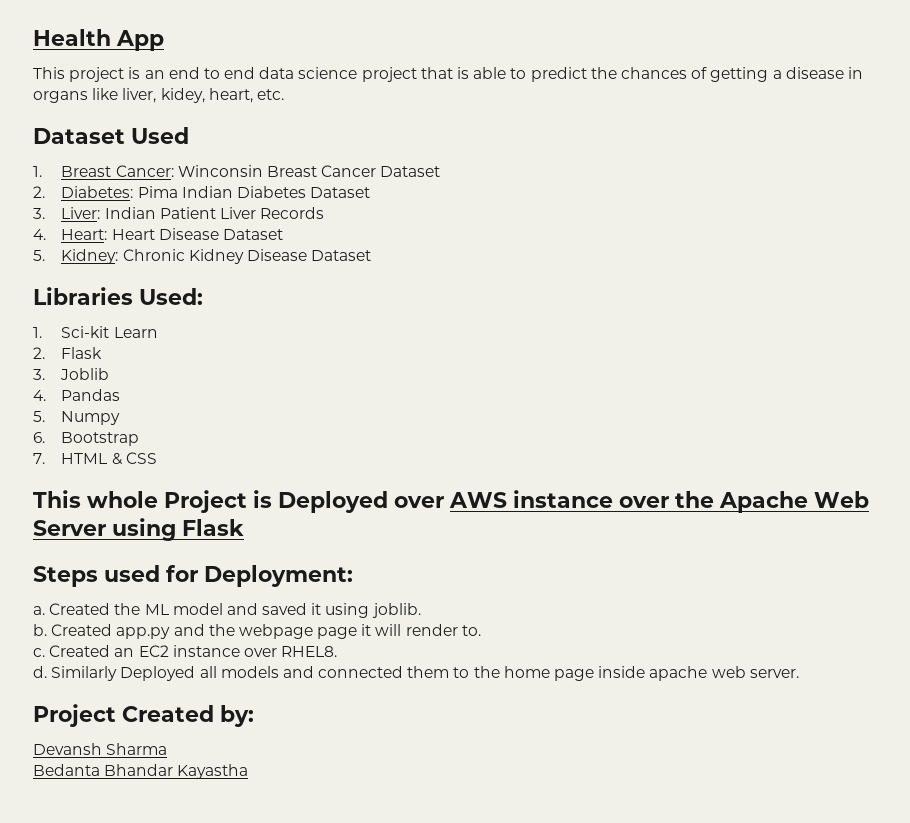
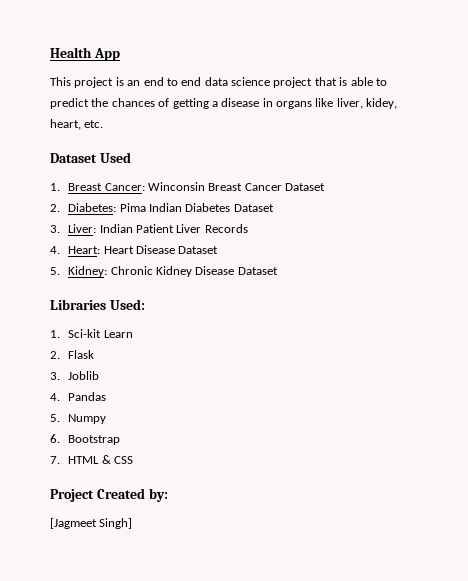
- This whole Project is Deployed over AWS instance over the Apache Web Server using Flask
- Steps used for Deployment:
- a. Created the ML model and saved it using joblib.
- b. Created app.py and the webpage page it will render to.
- c. Created an EC2 instance over RHEL8.
- d. Similarly Deployed all models and connected them to the home page inside apache web server.
  Project Created by:
- Devansh Sharma
- Bedanta Bhandar Kayastha
+ [Jagmeet Singh]

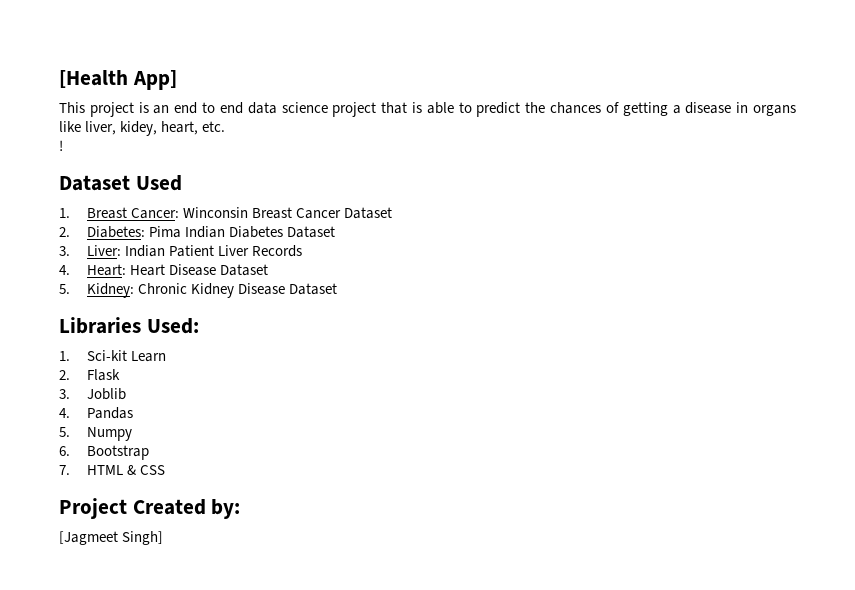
- Health App
+ [Health App]
+ !

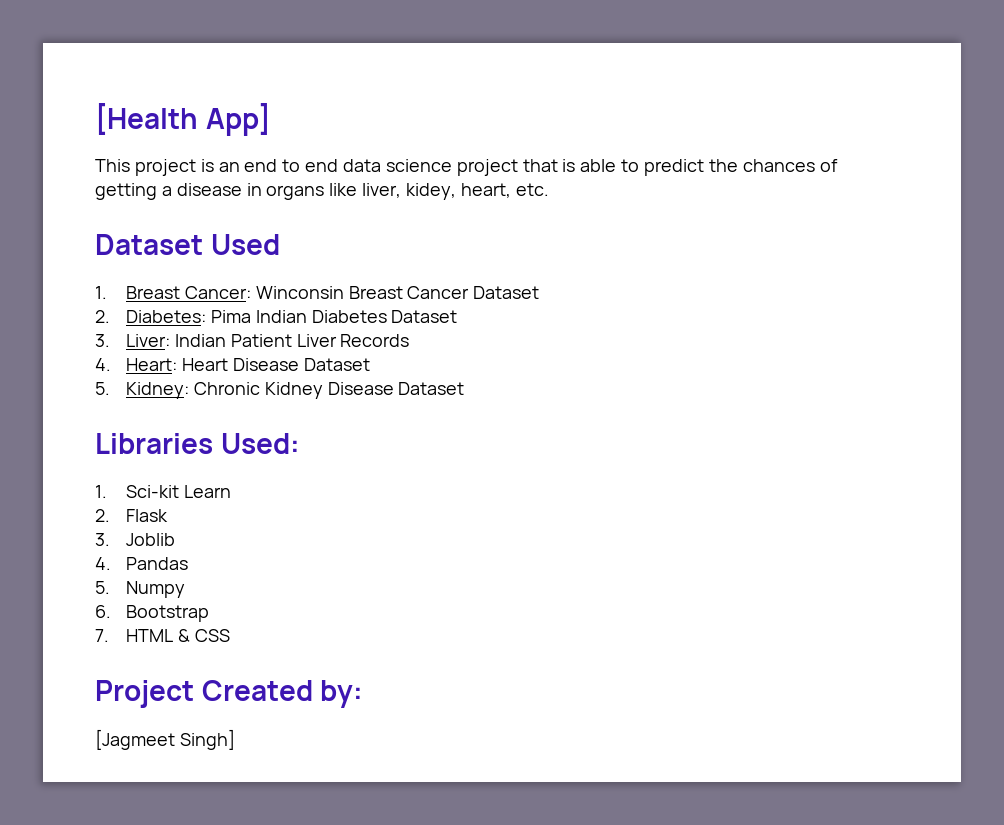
- !

